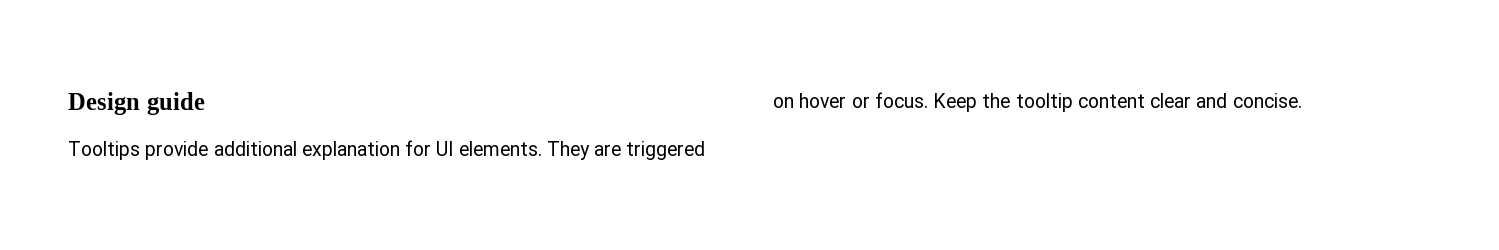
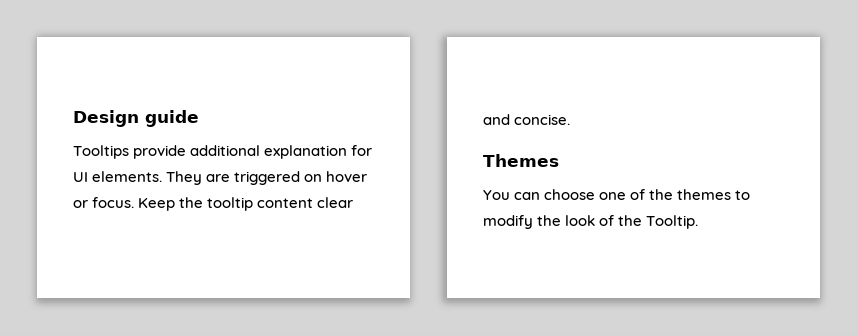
+ Themes
+ You can choose one of the themes to modify the look of the Tooltip.

